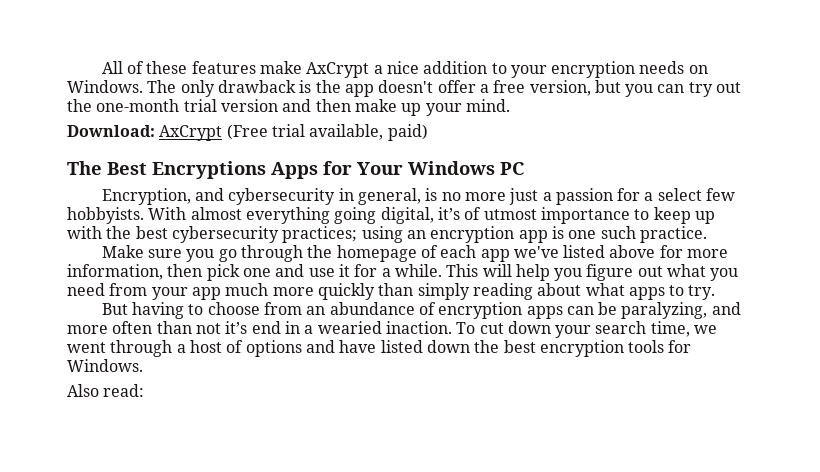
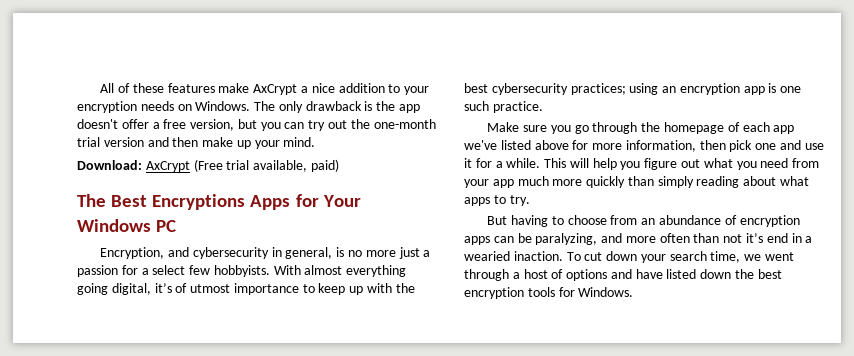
- Also read:

